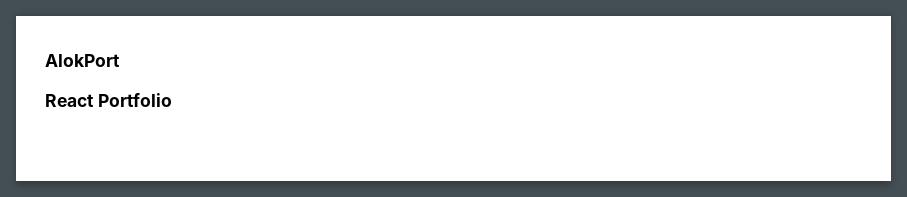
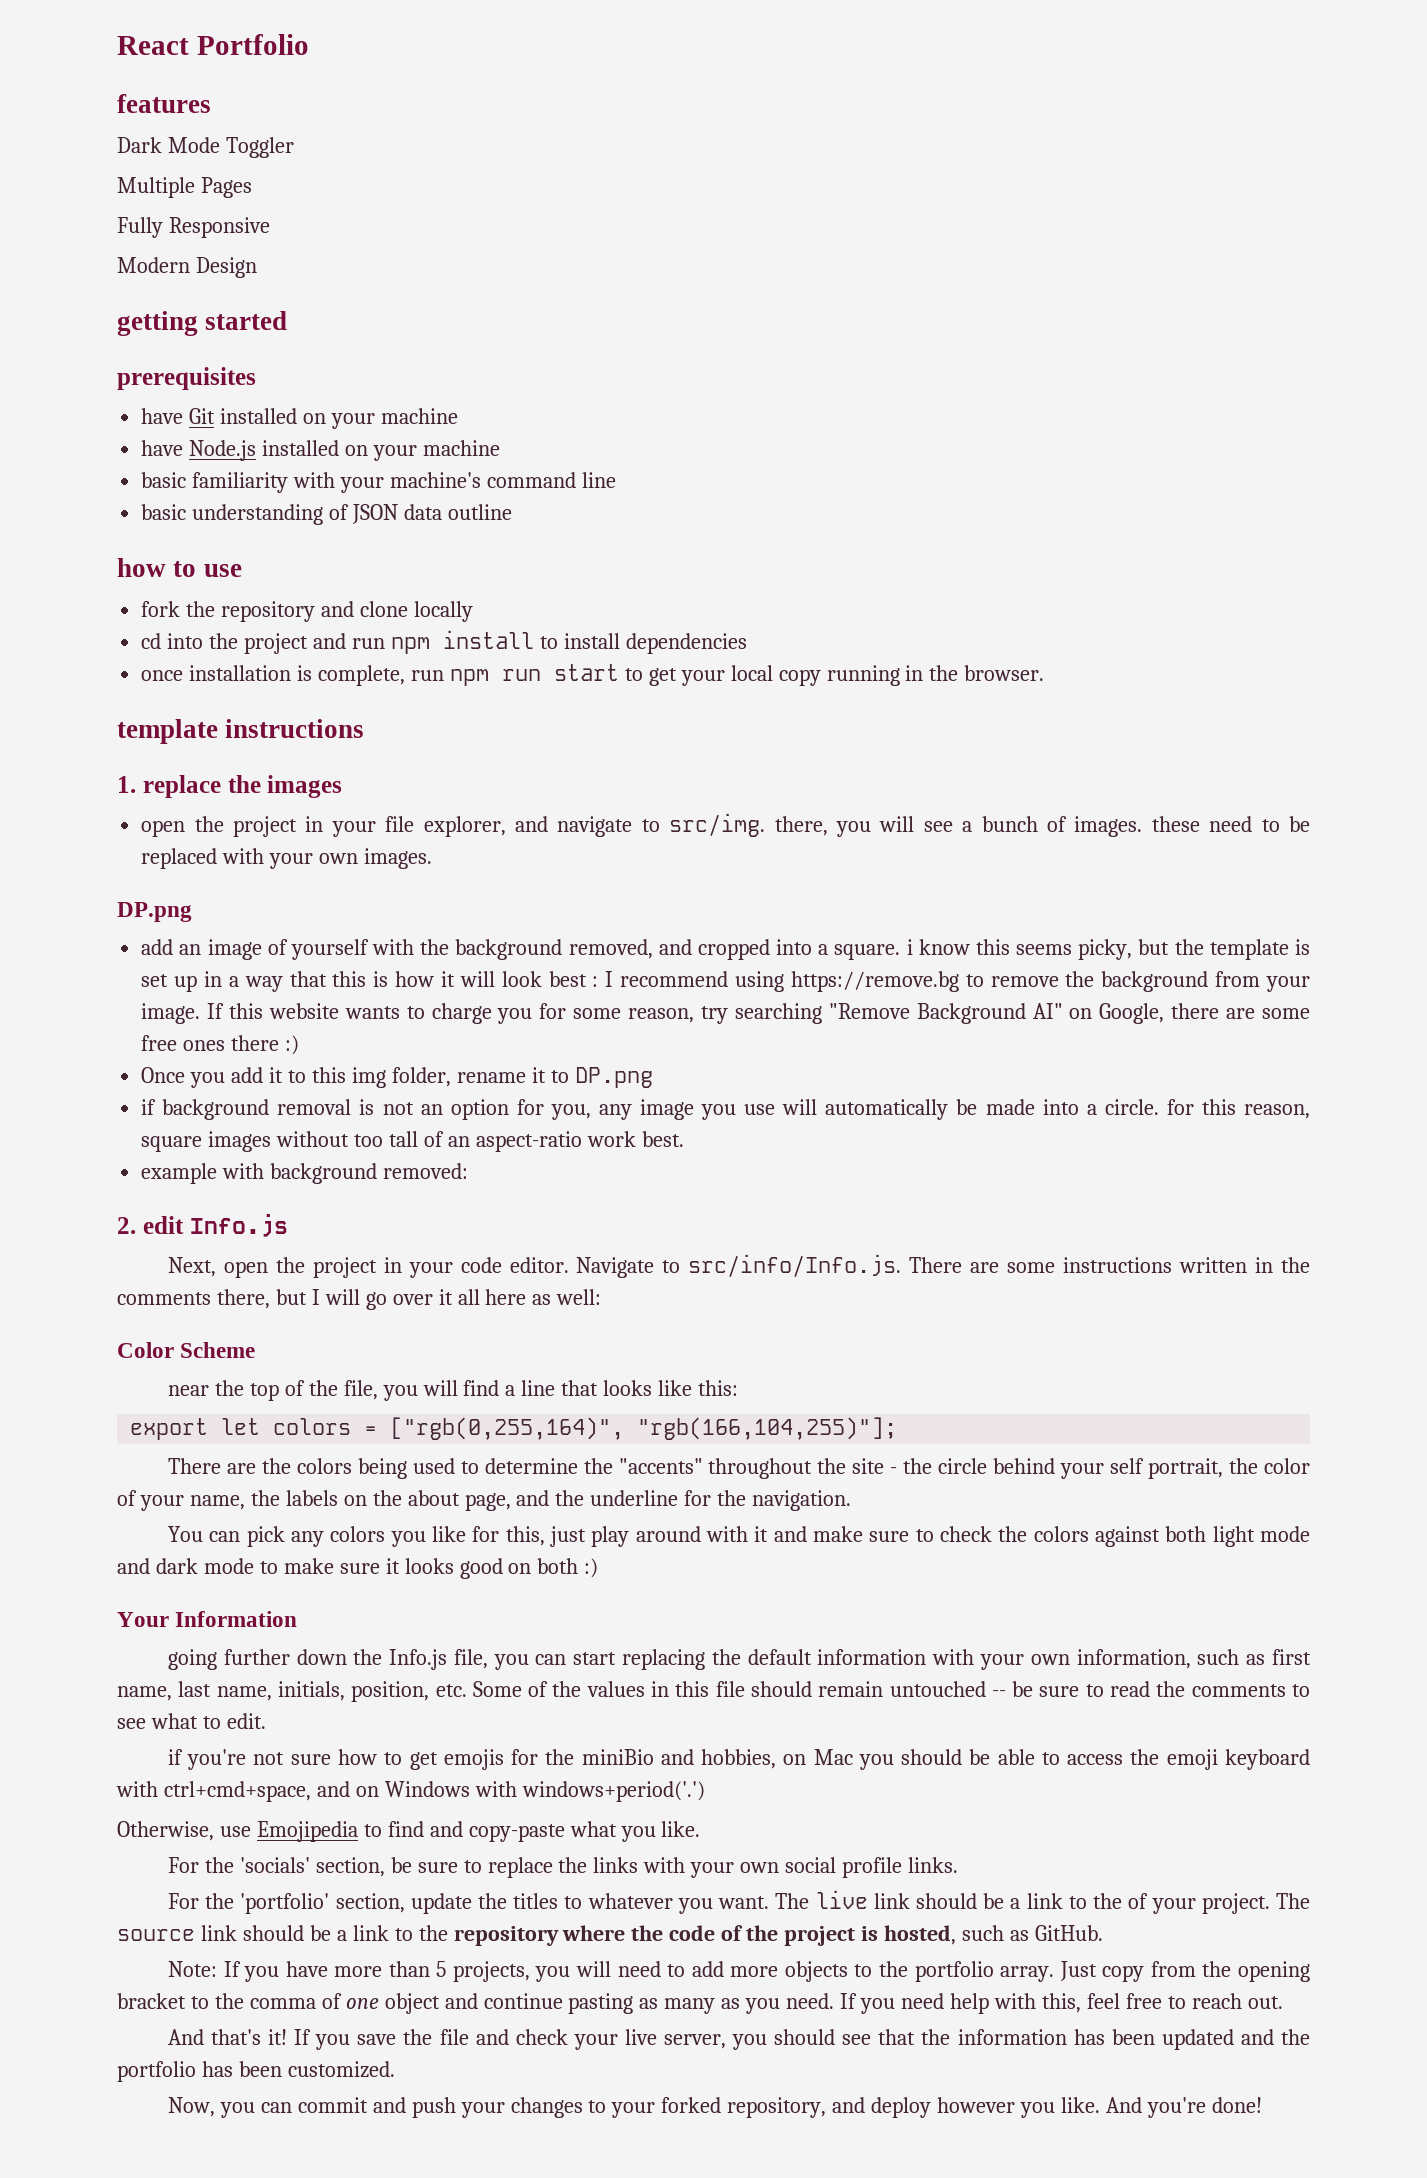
- AlokPort
+ features
+ Dark Mode Toggler
+ Multiple Pages
+ Fully Responsive
+ Modern Design
+ getting started
+ prerequisites
+ have Git installed on your machine
+ have Node.js installed on your machine
+ basic familiarity with your machine's command line
+ basic understanding of JSON data outline
+ how to use
+ fork the repository and clone locally
+ cd into the project and run npm install to install dependencies
+ once installation is complete, run npm run start to get your local copy running in the browser.
+ template instructions
+ 1. replace the images
+ open the project in your file explorer, and navigate to src/img. there, you will see a bunch of images. these need to be replaced with your own images.
+ DP.png
+ add an image of yourself with the background removed, and cropped into a square. i know this seems picky, but the template is set up in a way that this is how it will look best : I recommend using https://remove.bg to remove the background from your image. If this website wants to charge you for some reason, try searching "Remove Background AI" on Google, there are some free ones there :)
+ Once you add it to this img folder, rename it to DP.png
+ if background removal is not an option for you, any image you use will automatically be made into a circle. for this reason, square images without too tall of an aspect-ratio work best.
+ example with background removed:
+ 2. edit Info.js
+ Next, open the project in your code editor. Navigate to src/info/Info.js. There are some instructions written in the comments there, but I will go over it all here as well:
+ Color Scheme
+ near the top of the file, you will find a line that looks like this:
+ export let colors = ["rgb(0,255,164)", "rgb(166,104,255)"];
+ There are the colors being used to determine the "accents" throughout the site - the circle behind your self portrait, the color of your name, the labels on the about page, and the underline for the navigation.
+ You can pick any colors you like for this, just play around with it and make sure to check the colors against both light mode and dark mode to make sure it looks good on both :)
+ Your Information
+ going further down the Info.js file, you can start replacing the default information with your own information, such as first name, last name, initials, position, etc. Some of the values in this file should remain untouched -- be sure to read the comments to see what to edit.
+ if you're not sure how to get emojis for the miniBio and hobbies, on Mac you should be able to access the emoji keyboard with ctrl+cmd+space, and on Windows with windows+period('.')
+ Otherwise, use Emojipedia to find and copy-paste what you like.
+ For the 'socials' section, be sure to replace the links with your own social profile links.
+ For the 'portfolio' section, update the titles to whatever you want. The live link should be a link to the of your project. The source link should be a link to the repository where the code of the project is hosted, such as GitHub.
+ Note: If you have more than 5 projects, you will need to add more objects to the portfolio array. Just copy from the opening bracket to the comma of one object and continue pasting as many as you need. If you need help with this, feel free to reach out.
+ And that's it! If you save the file and check your live server, you should see that the information has been updated and the portfolio has been customized.
+ Now, you can commit and push your changes to your forked repository, and deploy however you like. And you're done!

